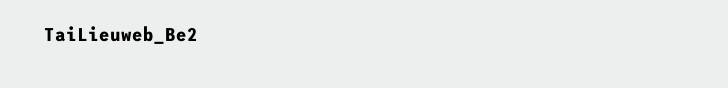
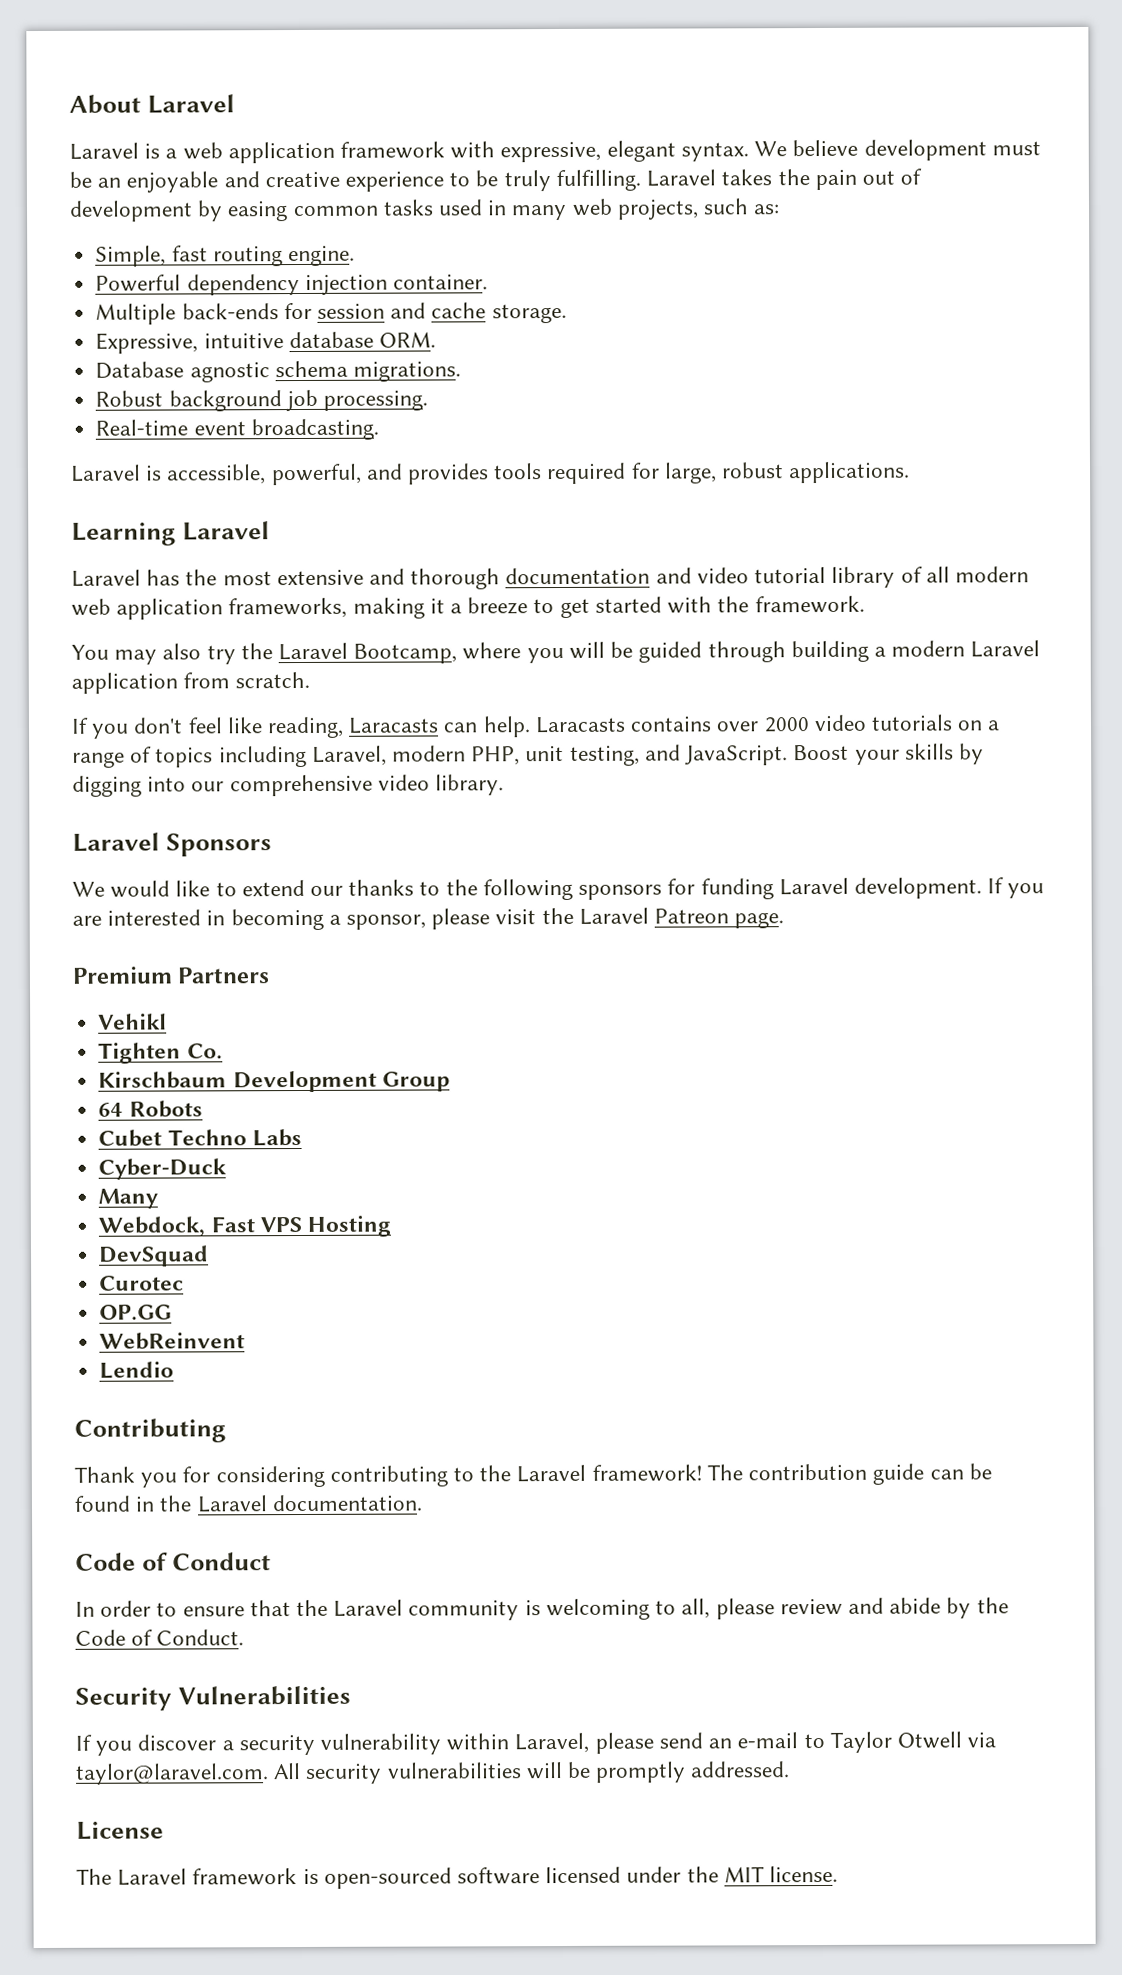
- TaiLieuweb_Be2
+ About Laravel
+ Laravel is a web application framework with expressive, elegant syntax. We believe development must be an enjoyable and creative experience to be truly fulfilling. Laravel takes the pain out of development by easing common tasks used in many web projects, such as:
+ Simple, fast routing engine.
+ Powerful dependency injection container.
+ Multiple back-ends for session and cache storage.
+ Expressive, intuitive database ORM.
+ Database agnostic schema migrations.
+ Robust background job processing.
+ Real-time event broadcasting.
+ Laravel is accessible, powerful, and provides tools required for large, robust applications.
+ Learning Laravel
+ Laravel has the most extensive and thorough documentation and video tutorial library of all modern web application frameworks, making it a breeze to get started with the framework.
+ You may also try the Laravel Bootcamp, where you will be guided through building a modern Laravel application from scratch.
+ If you don't feel like reading, Laracasts can help. Laracasts contains over 2000 video tutorials on a range of topics including Laravel, modern PHP, unit testing, and JavaScript. Boost your skills by digging into our comprehensive video library.
+ Laravel Sponsors
+ We would like to extend our thanks to the following sponsors for funding Laravel development. If you are interested in becoming a sponsor, please visit the Laravel Patreon page.
+ Premium Partners
+ Vehikl
+ Tighten Co.
+ Kirschbaum Development Group
+ 64 Robots
+ Cubet Techno Labs
+ Cyber-Duck
+ Many
+ Webdock, Fast VPS Hosting
+ DevSquad
+ Curotec
+ OP.GG
+ WebReinvent
+ Lendio
+ Contributing
+ Thank you for considering contributing to the Laravel framework! The contribution guide can be found in the Laravel documentation.
+ Code of Conduct
+ In order to ensure that the Laravel community is welcoming to all, please review and abide by the Code of Conduct.
+ Security Vulnerabilities
+ If you discover a security vulnerability within Laravel, please send an e-mail to Taylor Otwell via taylor@laravel.com. All security vulnerabilities will be promptly addressed.
+ License
+ The Laravel framework is open-sourced software licensed under the MIT license.

